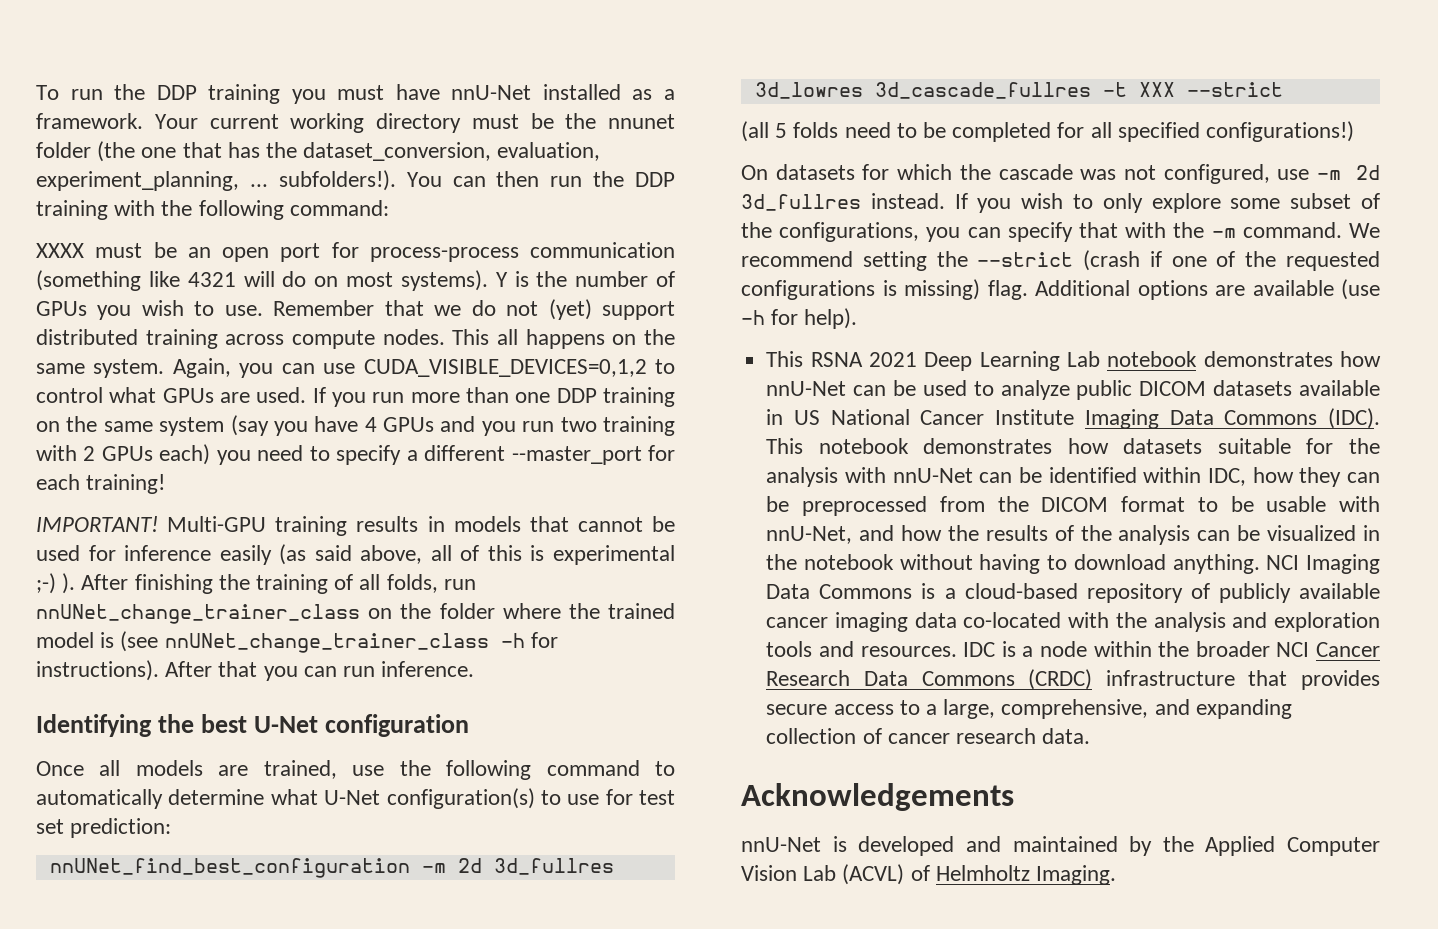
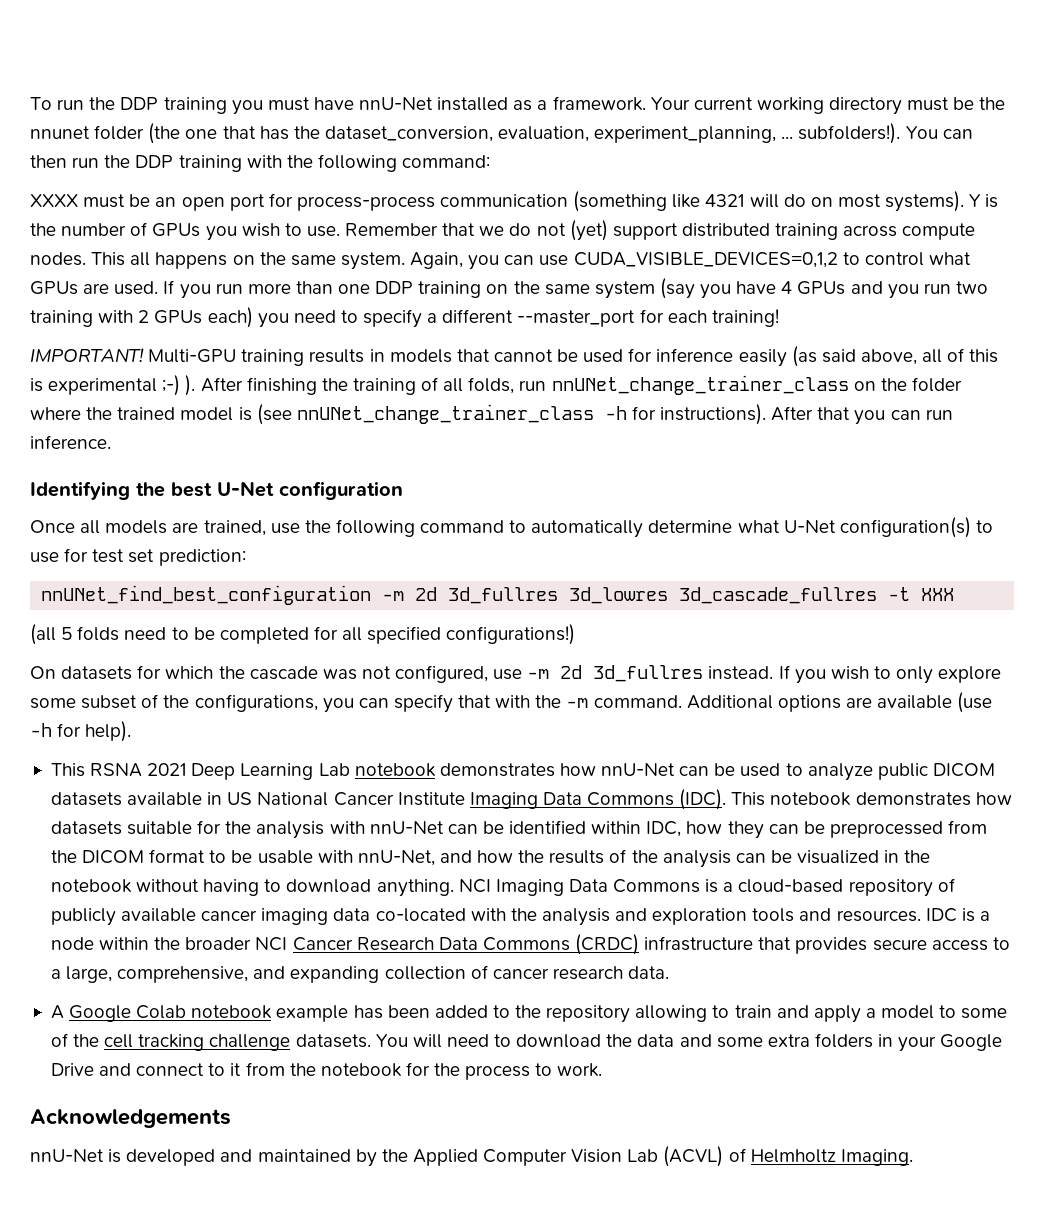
- nnUNet_find_best_configuration -m 2d 3d_fullres 3d_lowres 3d_cascade_fullres -t XXX --strict
+ nnUNet_find_best_configuration -m 2d 3d_fullres 3d_lowres 3d_cascade_fullres -t XXX
- We recommend setting the --strict (crash if one of the requested configurations is missing) flag.
+ A Google Colab notebook example has been added to the repository allowing to train and apply a model to some of the cell tracking challenge datasets. You will need to download the data and some extra folders in your Google Drive and connect to it from the notebook for the process to work.

